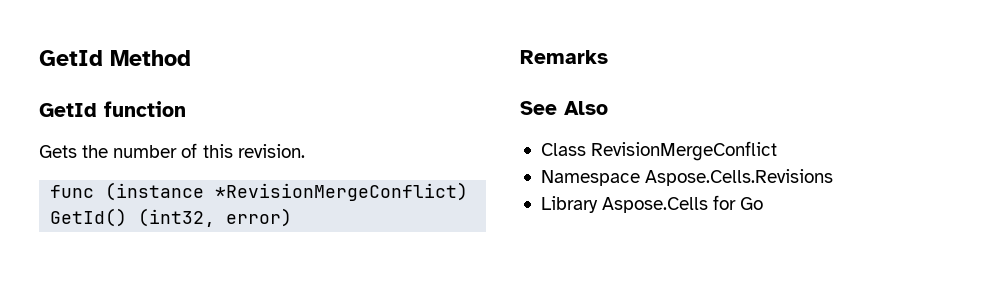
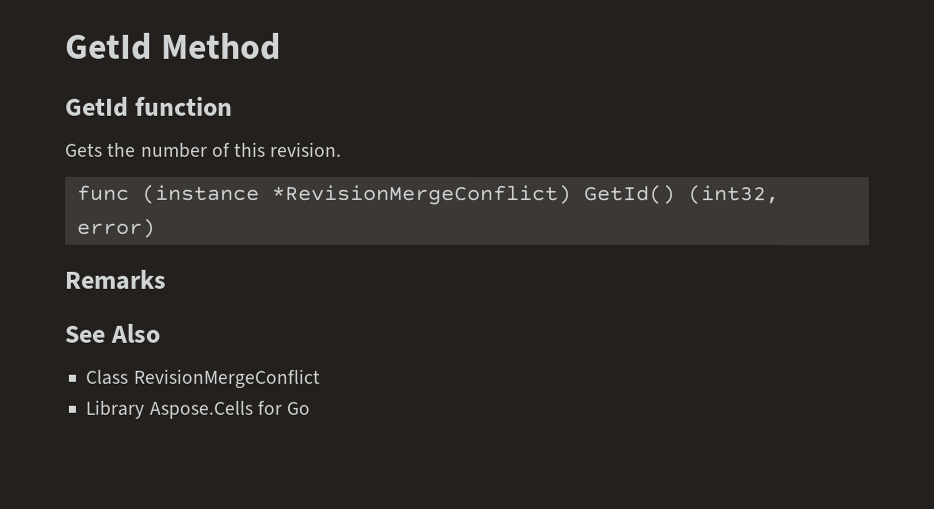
- Namespace Aspose.Cells.Revisions

